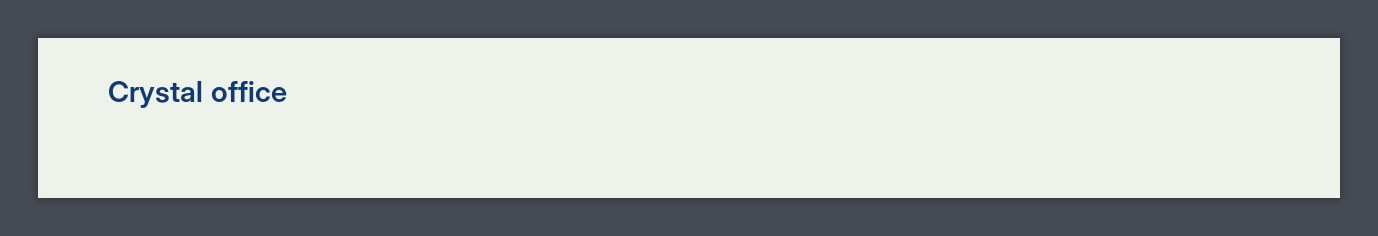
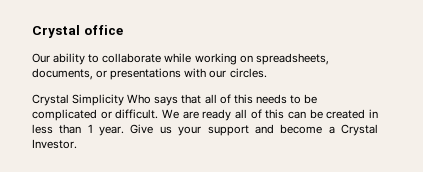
+ Our ability to collaborate while working on spreadsheets, documents, or presentations with our circles.
+ Crystal Simplicity Who says that all of this needs to be complicated or difficult. We are ready all of this can be created in less than 1 year. Give us your support and become a Crystal Investor.

